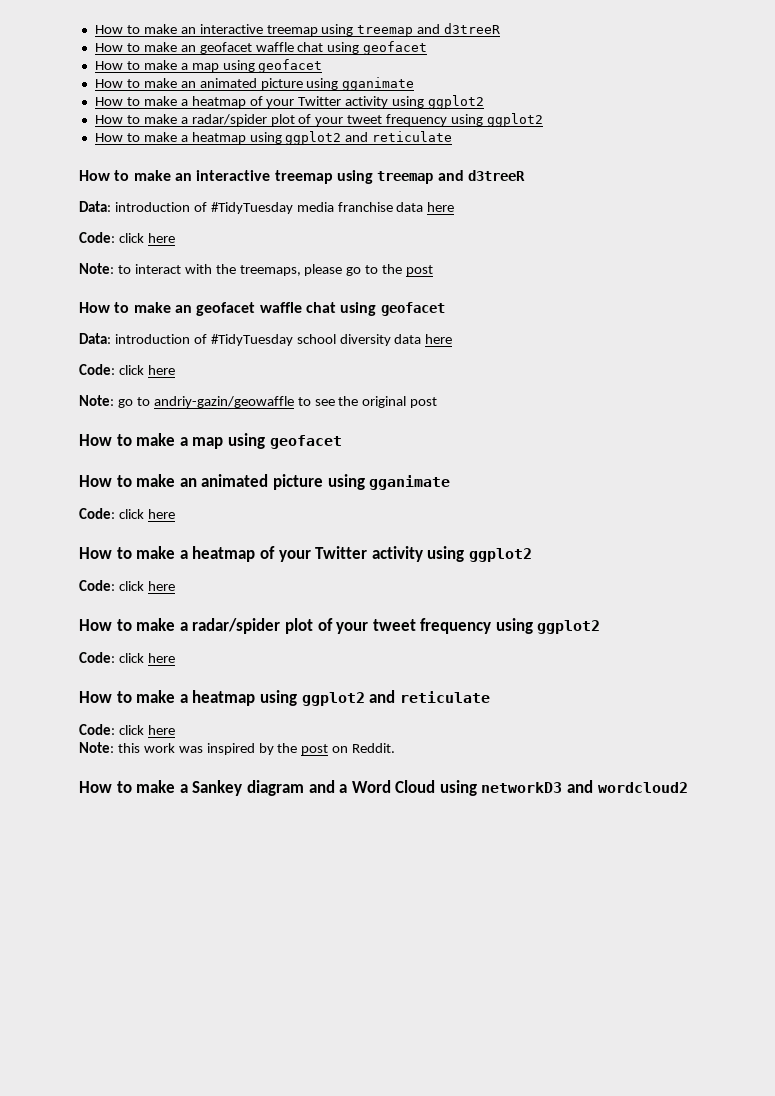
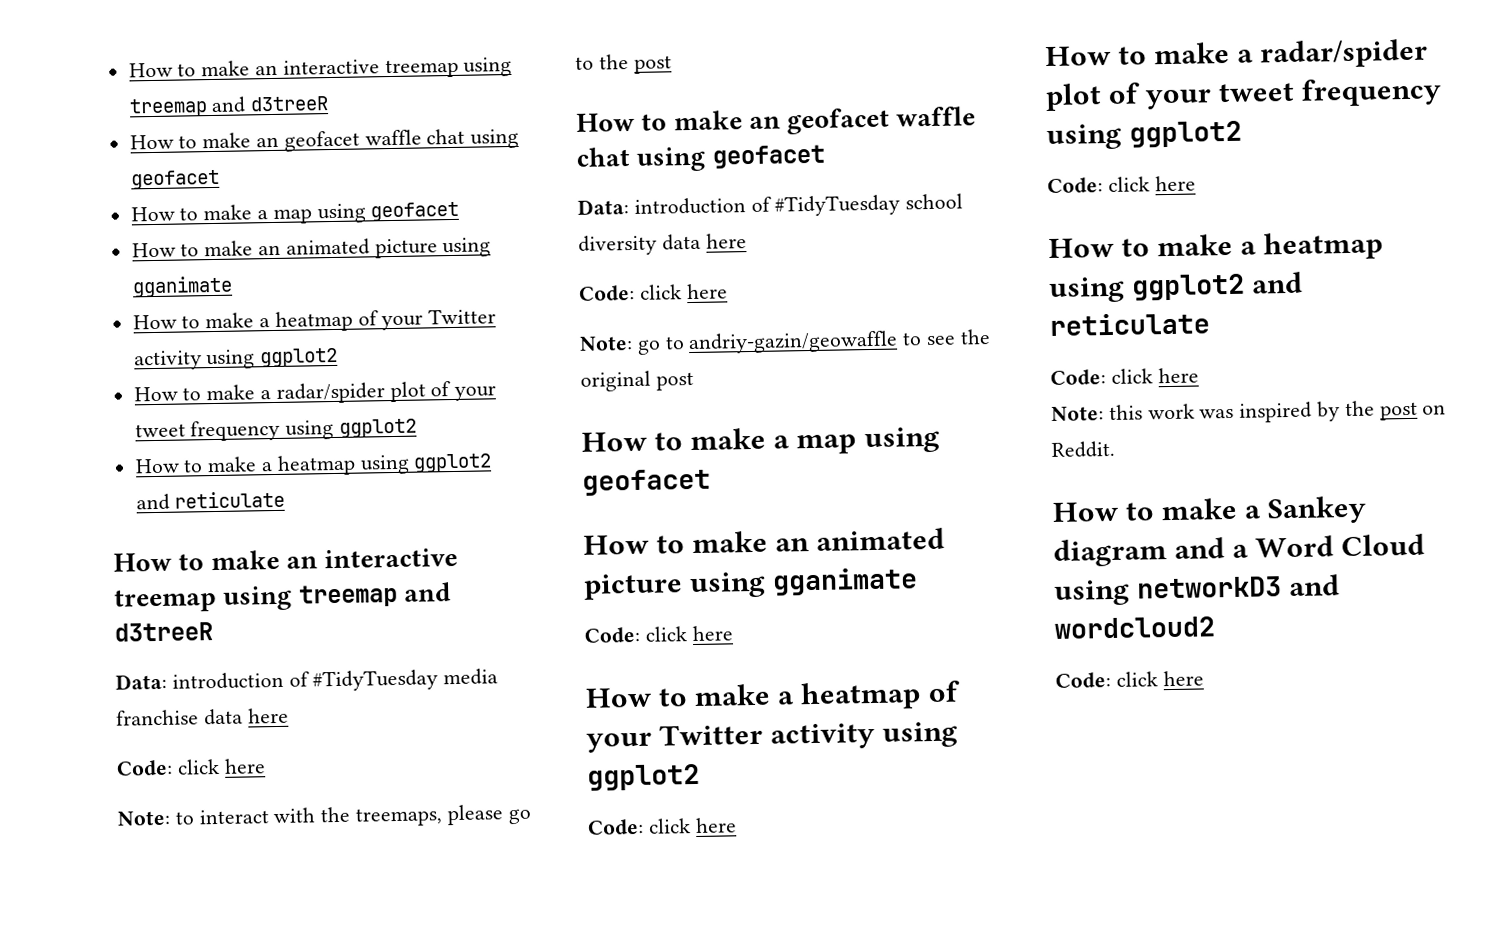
  How to make a Sankey diagram and a Word Cloud using networkD3 and wordcloud2
+ Code: click here

